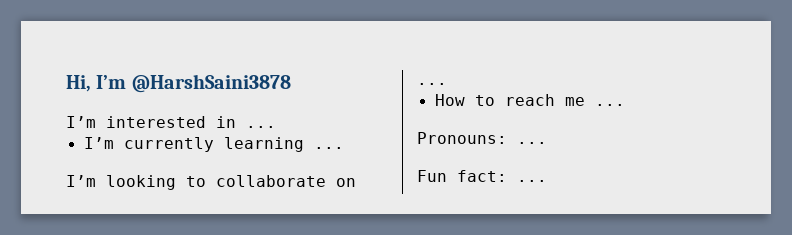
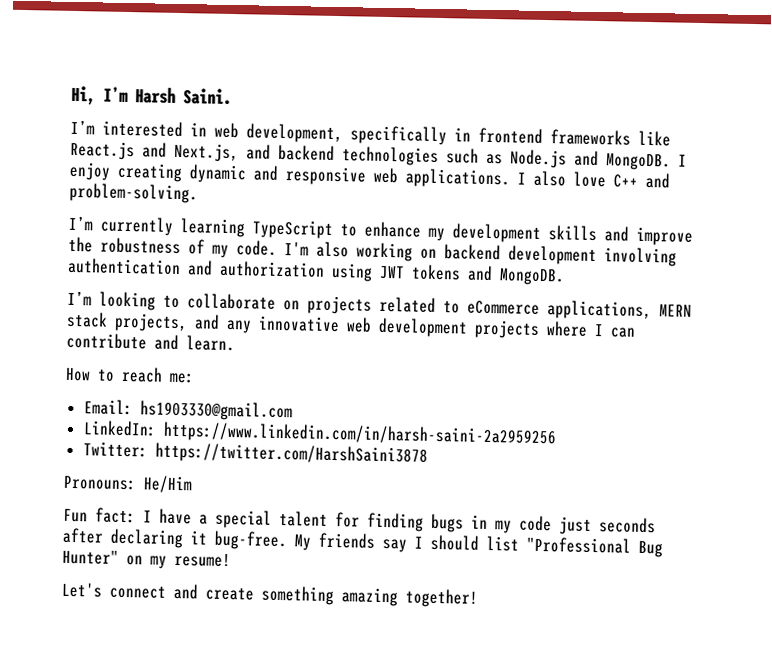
- Hi, I’m @HarshSaini3878
+ Hi, I’m Harsh Saini.
- I’m interested in ...
- I’m currently learning ...
+ I’m interested in web development, specifically in frontend frameworks like React.js and Next.js, and backend technologies such as Node.js and MongoDB. I enjoy creating dynamic and responsive web applications. I also love C++ and problem-solving.
+ I’m currently learning TypeScript to enhance my development skills and improve the robustness of my code. I'm also working on backend development involving authentication and authorization using JWT tokens and MongoDB.
- I’m looking to collaborate on ...
- How to reach me ...
+ I’m looking to collaborate on projects related to eCommerce applications, MERN stack projects, and any innovative web development projects where I can contribute and learn.
+ How to reach me:
+ Email: hs1903330@gmail.com
+ LinkedIn: https://www.linkedin.com/in/harsh-saini-2a2959256
+ Twitter: https://twitter.com/HarshSaini3878
- Pronouns: ...
+ Pronouns: He/Him
- Fun fact: ...
+ Fun fact: I have a special talent for finding bugs in my code just seconds after declaring it bug-free. My friends say I should list "Professional Bug Hunter" on my resume!
+ Let's connect and create something amazing together!

